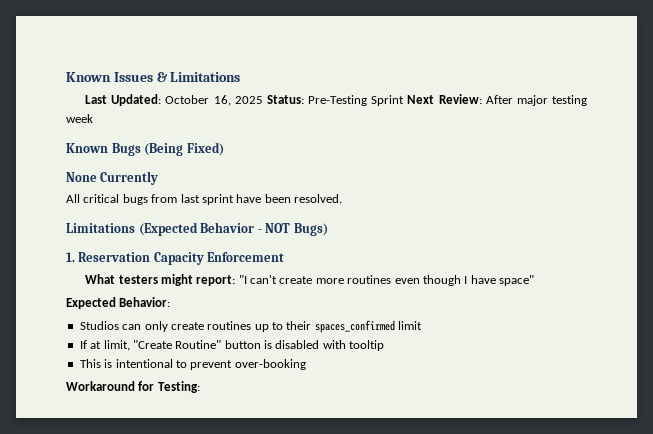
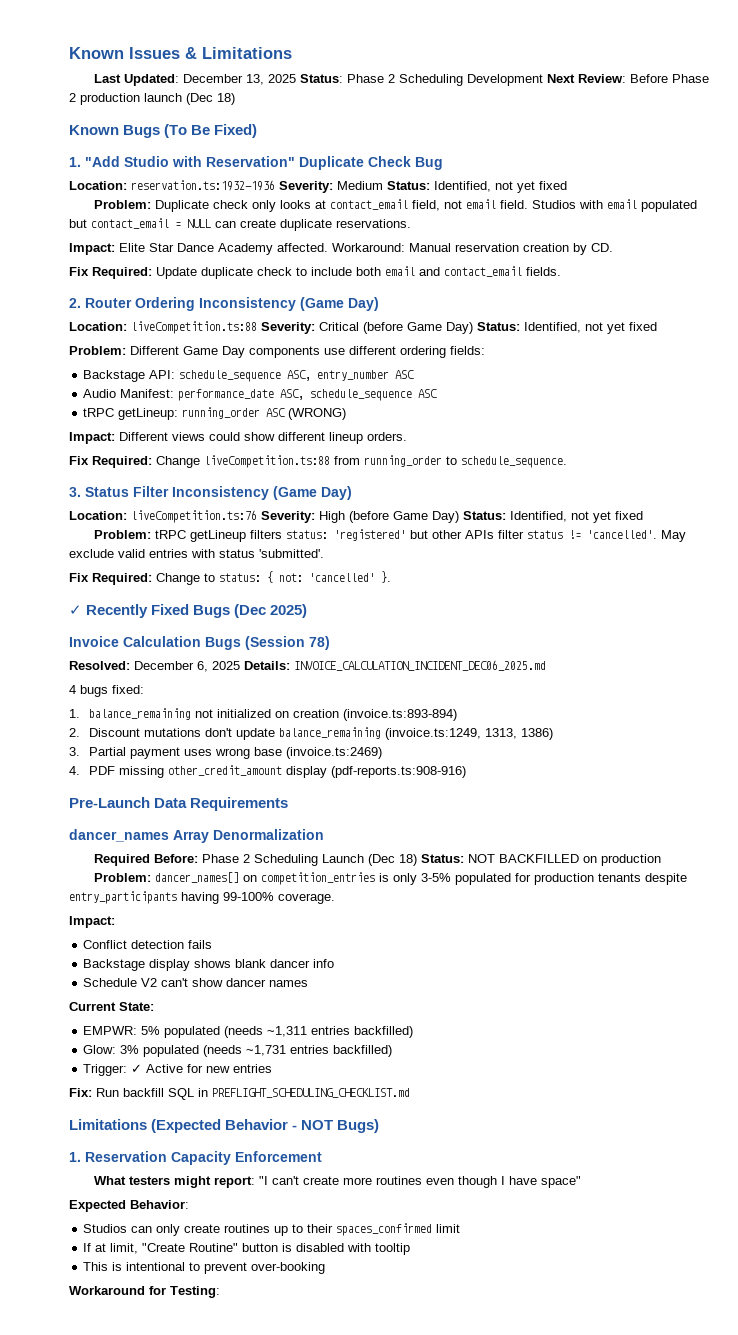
- Last Updated: October 16, 2025 Status: Pre-Testing Sprint Next Review: After major testing week
+ Last Updated: December 13, 2025 Status: Phase 2 Scheduling Development Next Review: Before Phase 2 production launch (Dec 18)
- Known Bugs (Being Fixed)
+ Known Bugs (To Be Fixed)
- None Currently
- All critical bugs from last sprint have been resolved.
+ 1. "Add Studio with Reservation" Duplicate Check Bug
+ Location: reservation.ts:1932-1936 Severity: Medium Status: Identified, not yet fixed
+ Problem: Duplicate check only looks at contact_email field, not email field. Studios with email populated but contact_email = NULL can create duplicate reservations.
+ Impact: Elite Star Dance Academy affected. Workaround: Manual reservation creation by CD.
+ Fix Required: Update duplicate check to include both email and contact_email fields.
+ 2. Router Ordering Inconsistency (Game Day)
+ Location: liveCompetition.ts:88 Severity: Critical (before Game Day) Status: Identified, not yet fixed
+ Problem: Different Game Day components use different ordering fields:
+ Backstage API: schedule_sequence ASC, entry_number ASC
+ Audio Manifest: performance_date ASC, schedule_sequence ASC
+ tRPC getLineup: running_order ASC (WRONG)
+ Impact: Different views could show different lineup orders.
+ Fix Required: Change liveCompetition.ts:88 from running_order to schedule_sequence.
+ 3. Status Filter Inconsistency (Game Day)
+ Location: liveCompetition.ts:76 Severity: High (before Game Day) Status: Identified, not yet fixed
+ Problem: tRPC getLineup filters status: 'registered' but other APIs filter status != 'cancelled'. May exclude valid entries with status 'submitted'.
+ Fix Required: Change to status: { not: 'cancelled' }.
+ ✓ Recently Fixed Bugs (Dec 2025)
+ Invoice Calculation Bugs (Session 78)
+ Resolved: December 6, 2025 Details: INVOICE_CALCULATION_INCIDENT_DEC06_2025.md
+ 4 bugs fixed:
+ 1. balance_remaining not initialized on creation (invoice.ts:893-894)
+ 2. Discount mutations don't update balance_remaining (invoice.ts:1249, 1313, 1386)
+ 3. Partial payment uses wrong base (invoice.ts:2469)
+ 4. PDF missing other_credit_amount display (pdf-reports.ts:908-916)
+ Pre-Launch Data Requirements
+ dancer_names Array Denormalization
+ Required Before: Phase 2 Scheduling Launch (Dec 18) Status: NOT BACKFILLED on production
+ Problem: dancer_names[] on competition_entries is only 3-5% populated for production tenants despite entry_participants having 99-100% coverage.
+ Impact:
+ Conflict detection fails
+ Backstage display shows blank dancer info
+ Schedule V2 can't show dancer names
+ Current State:
+ EMPWR: 5% populated (needs ~1,311 entries backfilled)
+ Glow: 3% populated (needs ~1,731 entries backfilled)
+ Trigger: ✓ Active for new entries
+ Fix: Run backfill SQL in PREFLIGHT_SCHEDULING_CHECKLIST.md

